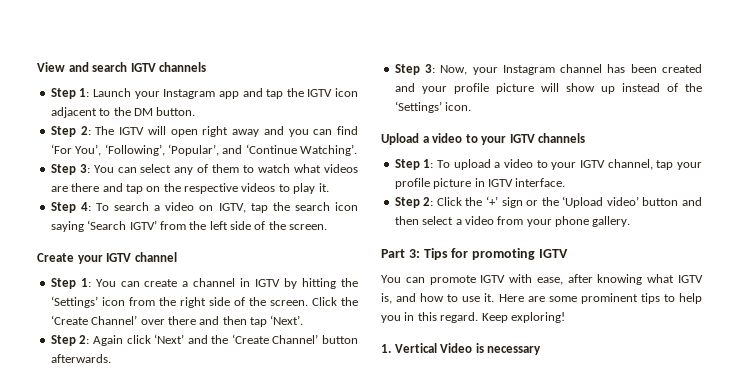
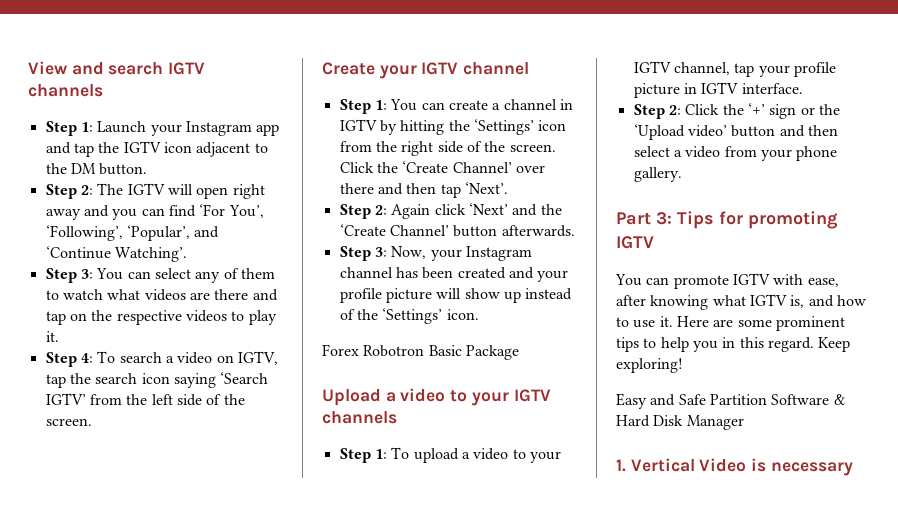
+ Forex Robotron Basic Package
+ Easy and Safe Partition Software & Hard Disk Manager

